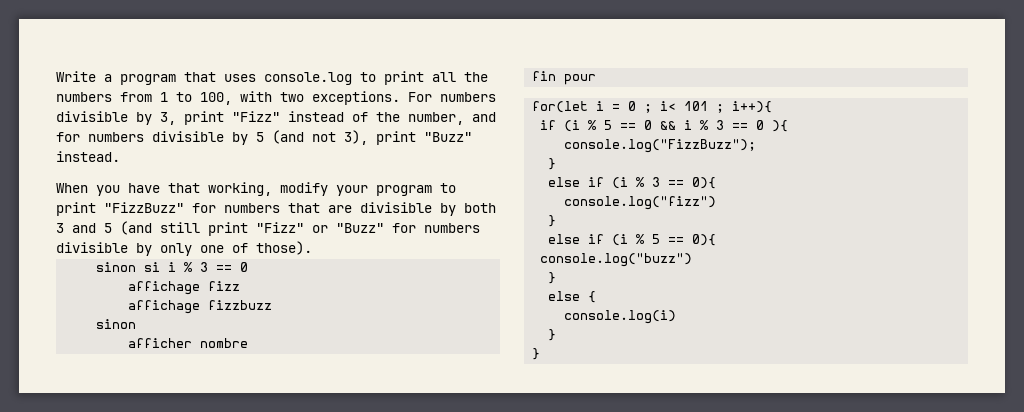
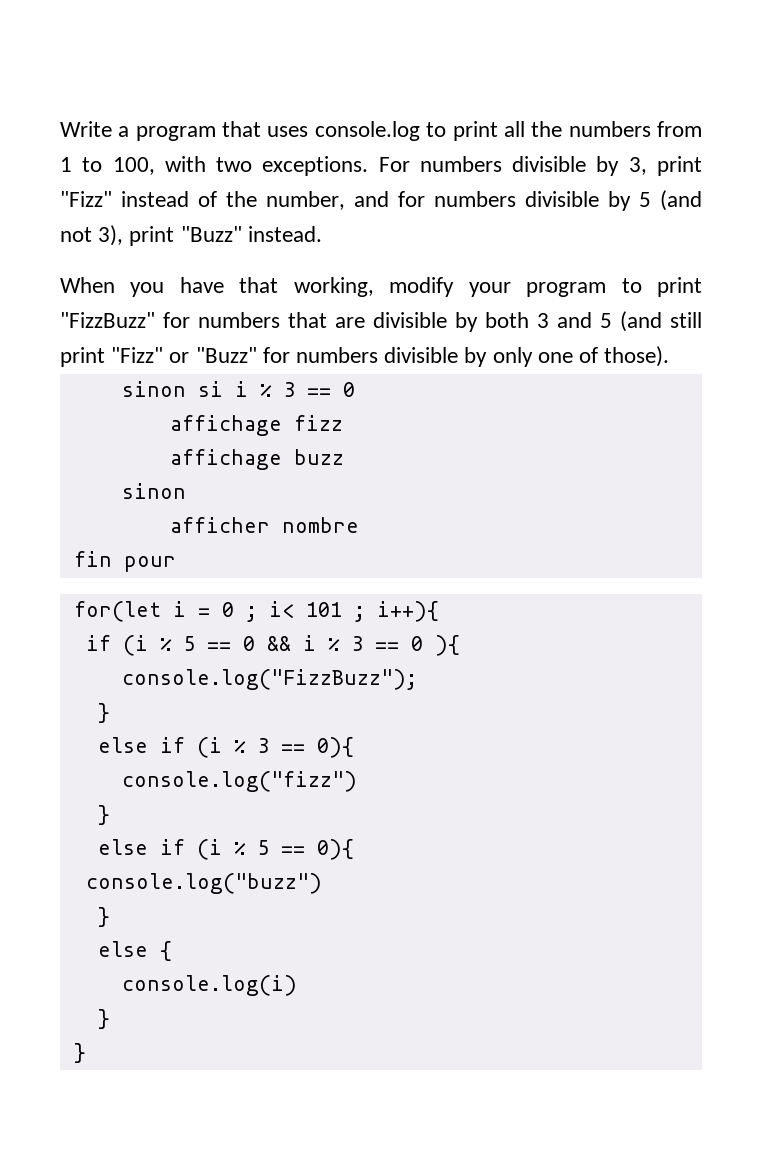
- affichage fizzbuzz
+ affichage buzz

